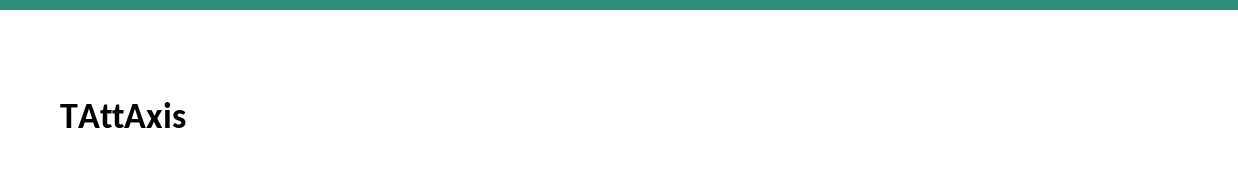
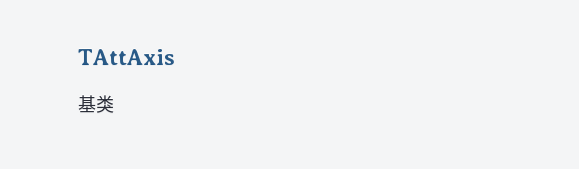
+ 基类

